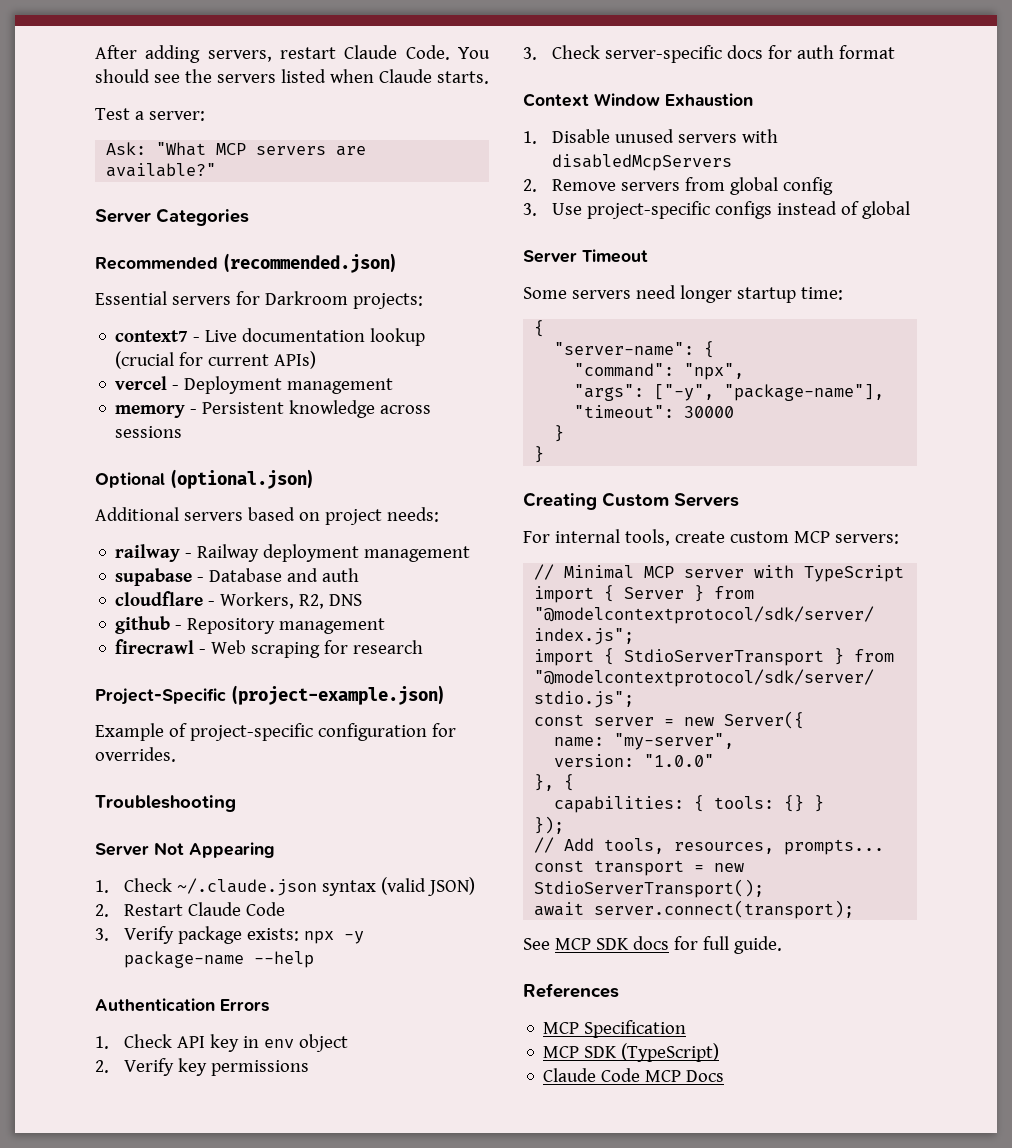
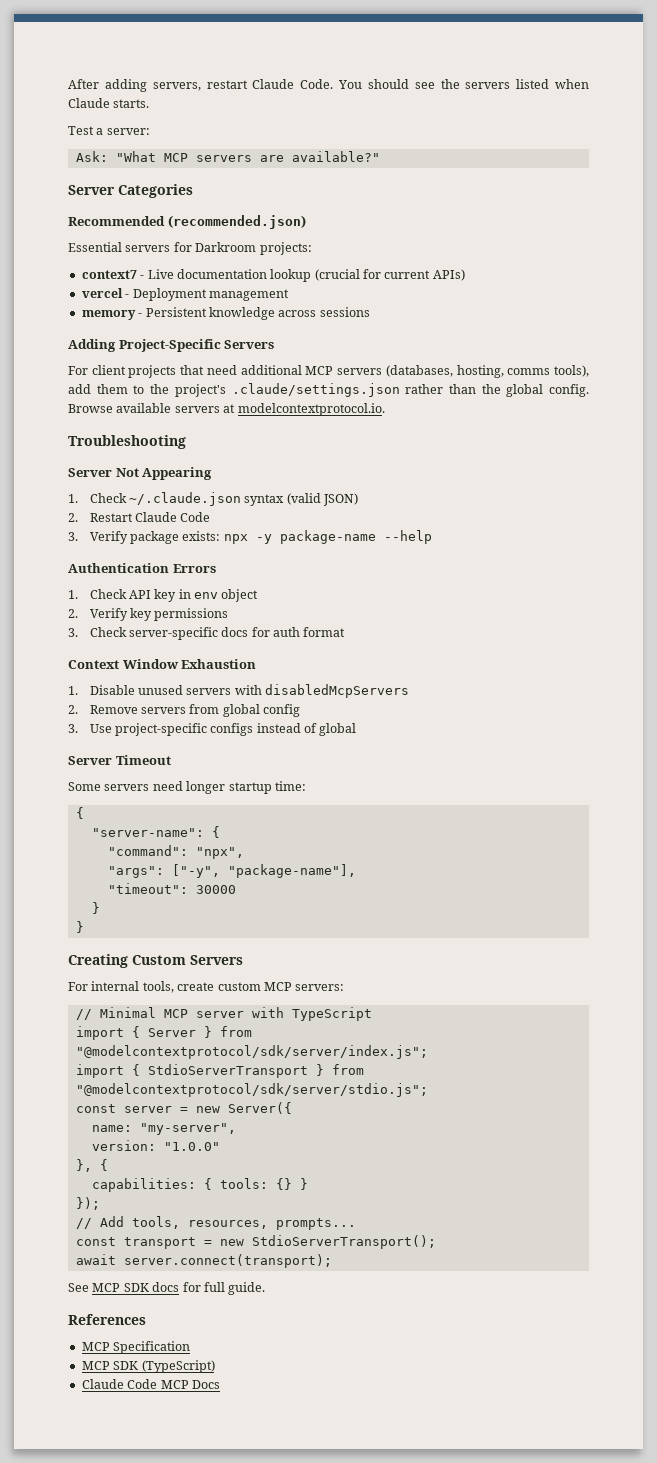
- Optional (optional.json)
- Additional servers based on project needs:
- railway - Railway deployment management
- supabase - Database and auth
- cloudflare - Workers, R2, DNS
- github - Repository management
- firecrawl - Web scraping for research
- Project-Specific (project-example.json)
- Example of project-specific configuration for overrides.
+ Adding Project-Specific Servers
+ For client projects that need additional MCP servers (databases, hosting, comms tools), add them to the project's .claude/settings.json rather than the global config. Browse available servers at modelcontextprotocol.io.

